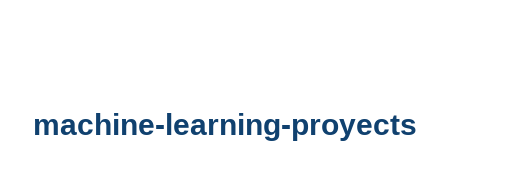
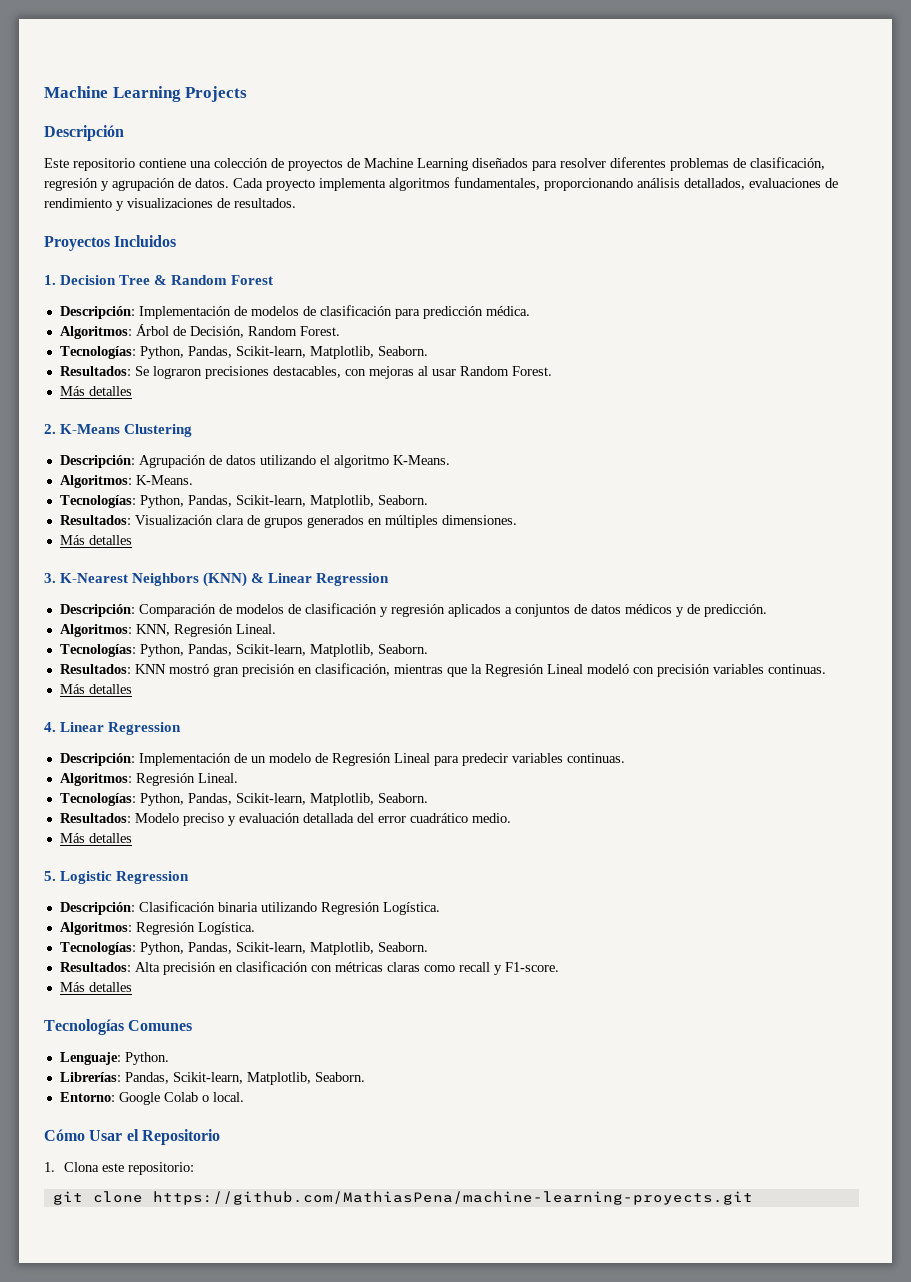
- machine-learning-proyects
+ Machine Learning Projects
+ Descripción
+ Este repositorio contiene una colección de proyectos de Machine Learning diseñados para resolver diferentes problemas de clasificación, regresión y agrupación de datos. Cada proyecto implementa algoritmos fundamentales, proporcionando análisis detallados, evaluaciones de rendimiento y visualizaciones de resultados.
+ Proyectos Incluidos
+ 1. Decision Tree & Random Forest
+ Descripción: Implementación de modelos de clasificación para predicción médica.
+ Algoritmos: Árbol de Decisión, Random Forest.
+ Tecnologías: Python, Pandas, Scikit-learn, Matplotlib, Seaborn.
+ Resultados: Se lograron precisiones destacables, con mejoras al usar Random Forest.
+ Más detalles
+ 2. K-Means Clustering
+ Descripción: Agrupación de datos utilizando el algoritmo K-Means.
+ Algoritmos: K-Means.
+ Tecnologías: Python, Pandas, Scikit-learn, Matplotlib, Seaborn.
+ Resultados: Visualización clara de grupos generados en múltiples dimensiones.
+ Más detalles
+ 3. K-Nearest Neighbors (KNN) & Linear Regression
+ Descripción: Comparación de modelos de clasificación y regresión aplicados a conjuntos de datos médicos y de predicción.
+ Algoritmos: KNN, Regresión Lineal.
+ Tecnologías: Python, Pandas, Scikit-learn, Matplotlib, Seaborn.
+ Resultados: KNN mostró gran precisión en clasificación, mientras que la Regresión Lineal modeló con precisión variables continuas.
+ Más detalles
+ 4. Linear Regression
+ Descripción: Implementación de un modelo de Regresión Lineal para predecir variables continuas.
+ Algoritmos: Regresión Lineal.
+ Tecnologías: Python, Pandas, Scikit-learn, Matplotlib, Seaborn.
+ Resultados: Modelo preciso y evaluación detallada del error cuadrático medio.
+ Más detalles
+ 5. Logistic Regression
+ Descripción: Clasificación binaria utilizando Regresión Logística.
+ Algoritmos: Regresión Logística.
+ Tecnologías: Python, Pandas, Scikit-learn, Matplotlib, Seaborn.
+ Resultados: Alta precisión en clasificación con métricas claras como recall y F1-score.
+ Más detalles
+ Tecnologías Comunes
+ Lenguaje: Python.
+ Librerías: Pandas, Scikit-learn, Matplotlib, Seaborn.
+ Entorno: Google Colab o local.
+ Cómo Usar el Repositorio
+ 1. Clona este repositorio:
+ git clone https://github.com/MathiasPena/machine-learning-proyects.git

